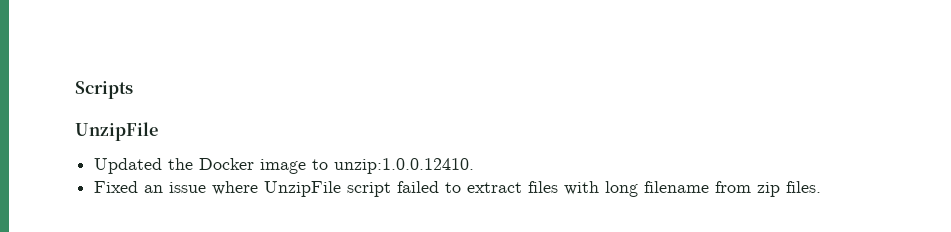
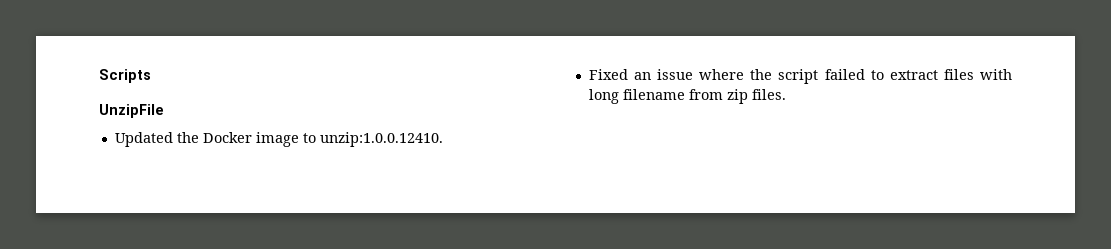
- Fixed an issue where UnzipFile script failed to extract files with long filename from zip files.
+ Fixed an issue where the script failed to extract files with long filename from zip files.

